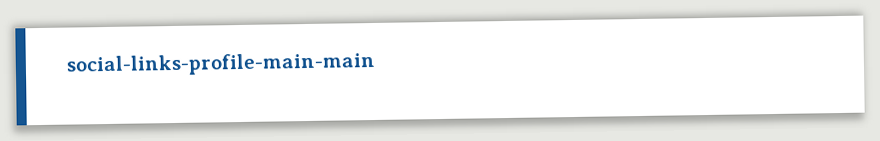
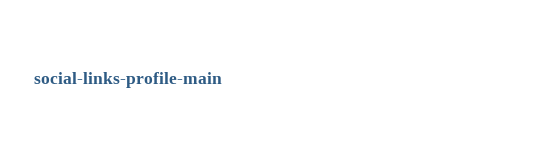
- social-links-profile-main-main
+ social-links-profile-main

